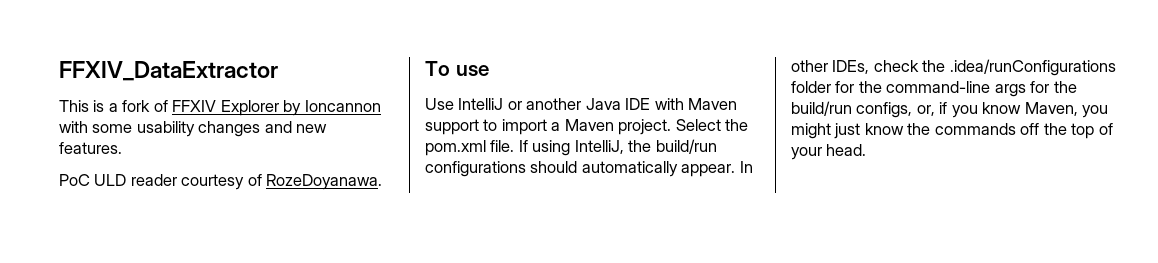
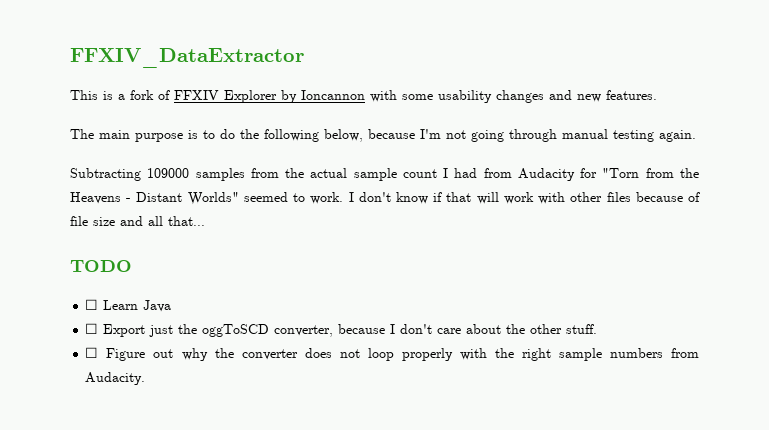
- PoC ULD reader courtesy of RozeDoyanawa.
- To use
- Use IntelliJ or another Java IDE with Maven support to import a Maven project. Select the pom.xml file. If using IntelliJ, the build/run configurations should automatically appear. In other IDEs, check the .idea/runConfigurations folder for the command-line args for the build/run configs, or, if you know Maven, you might just know the commands off the top of your head.
+ The main purpose is to do the following below, because I'm not going through manual testing again.
+ Subtracting 109000 samples from the actual sample count I had from Audacity for "Torn from the Heavens - Distant Worlds" seemed to work. I don't know if that will work with other files because of file size and all that...
+ TODO
+ ☐ Learn Java
+ ☐ Export just the oggToSCD converter, because I don't care about the other stuff.
+ ☐ Figure out why the converter does not loop properly with the right sample numbers from Audacity.

